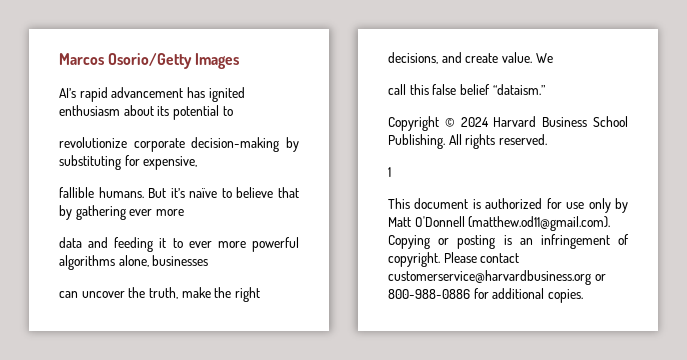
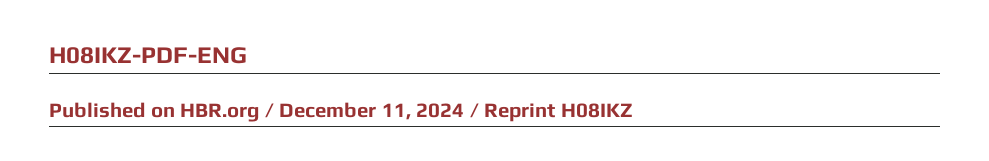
- Marcos Osorio/Getty Images
- AI’s rapid advancement has ignited enthusiasm about its potential to
- revolutionize corporate decision-making by substituting for expensive,
- fallible humans. But it’s naïve to believe that by gathering ever more
- data and feeding it to ever more powerful algorithms alone, businesses
- can uncover the truth, make the right decisions, and create value. We
- call this false belief “dataism.”
- Copyright © 2024 Harvard Business School Publishing. All rights reserved.
- 1
- This document is authorized for use only by Matt O'Donnell (matthew.od11@gmail.com). Copying or posting is an infringement of copyright. Please contact customerservice@harvardbusiness.org or 800-988-0886 for additional copies.
+ H08IKZ-PDF-ENG
+ Published on HBR.org / December 11, 2024 / Reprint H08IKZ

